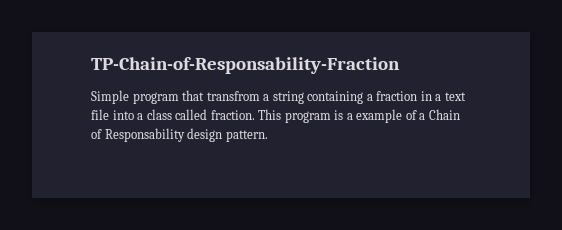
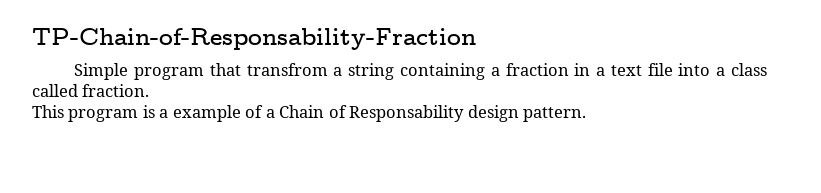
- Simple program that transfrom a string containing a fraction in a text file into a class called fraction. This program is a example of a Chain of Responsability design pattern.
+ Simple program that transfrom a string containing a fraction in a text file into a class called fraction.
+ This program is a example of a Chain of Responsability design pattern.

